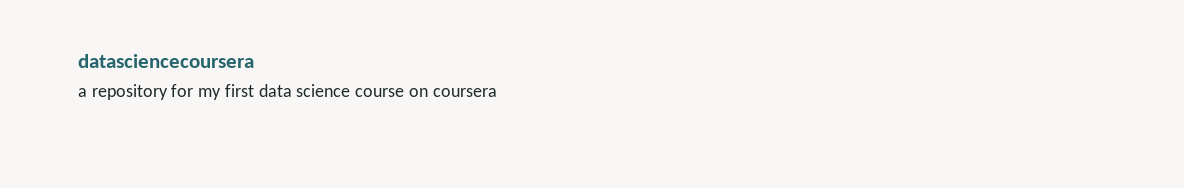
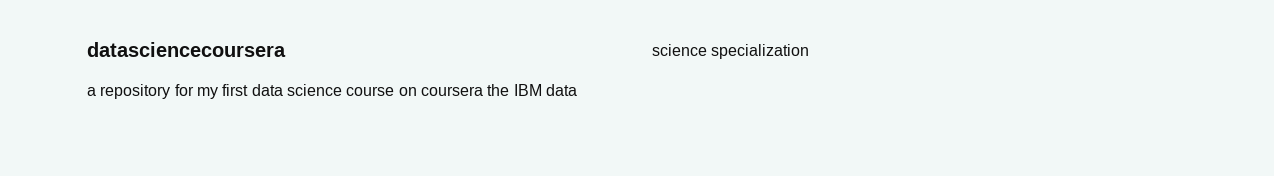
- a repository for my first data science course on coursera
+ a repository for my first data science course on coursera the IBM data science specialization

